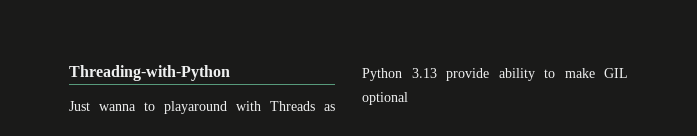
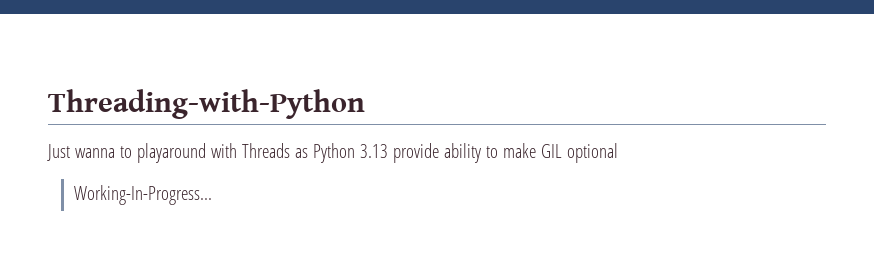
+ Working-In-Progress...

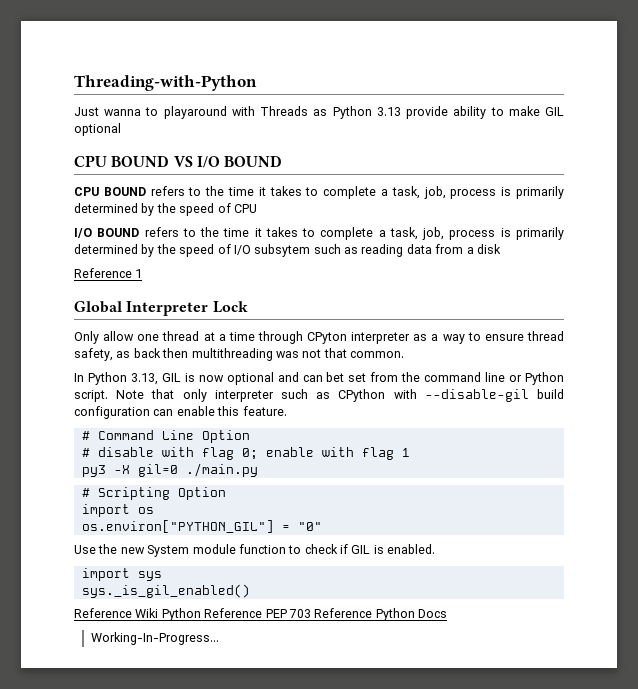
+ CPU BOUND VS I/O BOUND
+ CPU BOUND refers to the time it takes to complete a task, job, process is primarily determined by the speed of CPU
+ I/O BOUND refers to the time it takes to complete a task, job, process is primarily determined by the speed of I/O subsytem such as reading data from a disk
+ Reference 1
+ Global Interpreter Lock
+ Only allow one thread at a time through CPyton interpreter as a way to ensure thread safety, as back then multithreading was not that common.
+ In Python 3.13, GIL is now optional and can bet set from the command line or Python script. Note that only interpreter such as CPython with --disable-gil build configuration can enable this feature.
+ # Command Line Option
+ # disable with flag 0; enable with flag 1
+ py3 -X gil=0 ./main.py
+ # Scripting Option
+ import os
+ os.environ["PYTHON_GIL"] = "0"
+ Use the new System module function to check if GIL is enabled.
+ import sys
+ sys._is_gil_enabled()
+ Reference Wiki Python Reference PEP 703 Reference Python Docs

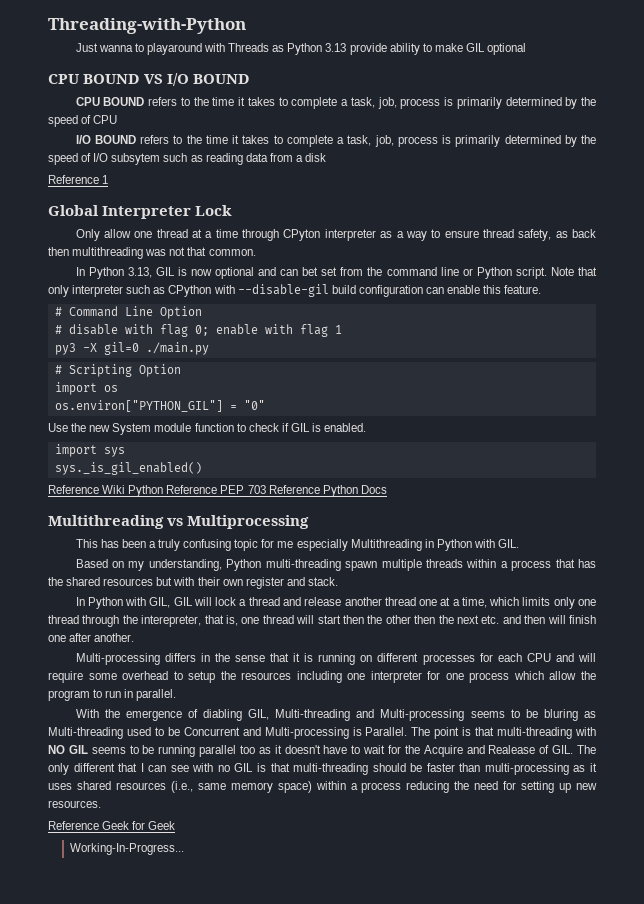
+ Multithreading vs Multiprocessing
+ This has been a truly confusing topic for me especially Multithreading in Python with GIL.
+ Based on my understanding, Python multi-threading spawn multiple threads within a process that has the shared resources but with their own register and stack.
+ In Python with GIL, GIL will lock a thread and release another thread one at a time, which limits only one thread through the interepreter, that is, one thread will start then the other then the next etc. and then will finish one after another.
+ Multi-processing differs in the sense that it is running on different processes for each CPU and will require some overhead to setup the resources including one interpreter for one process which allow the program to run in parallel.
+ With the emergence of diabling GIL, Multi-threading and Multi-processing seems to be bluring as Multi-threading used to be Concurrent and Multi-processing is Parallel. The point is that multi-threading with NO GIL seems to be running parallel too as it doesn't have to wait for the Acquire and Realease of GIL. The only different that I can see with no GIL is that multi-threading should be faster than multi-processing as it uses shared resources (i.e., same memory space) within a process reducing the need for setting up new resources.
+ Reference Geek for Geek

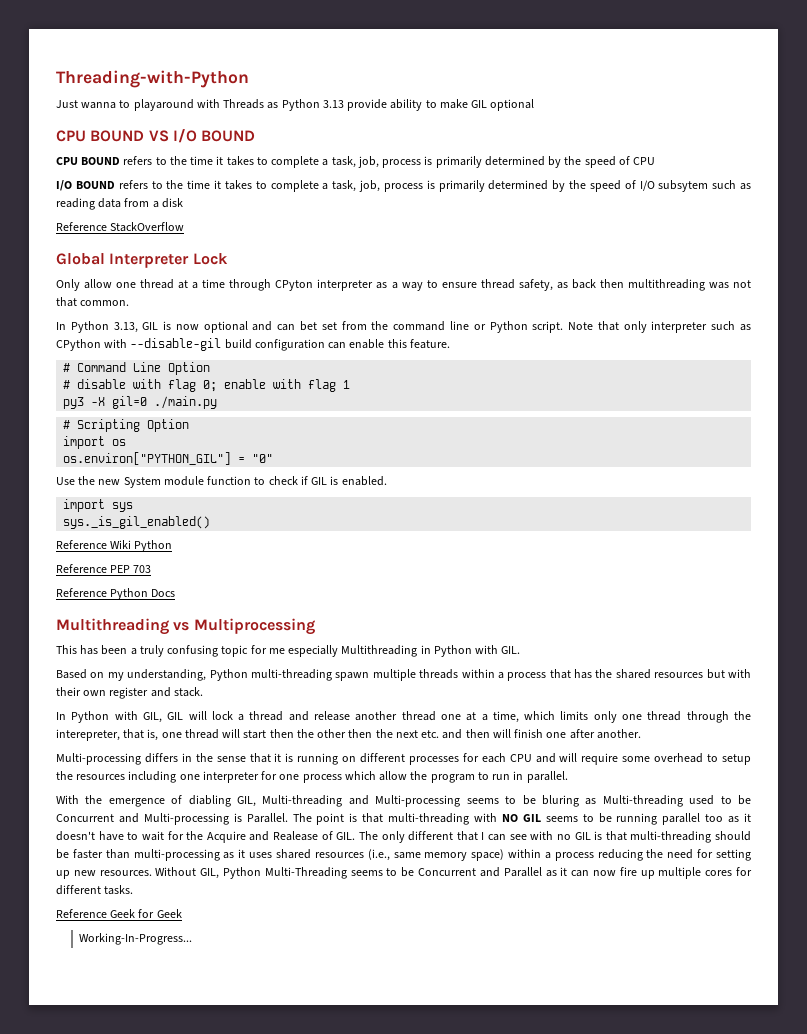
- Reference 1
+ Reference StackOverflow
- Reference Wiki Python Reference PEP 703 Reference Python Docs
+ Reference Wiki Python
+ Reference PEP 703
+ Reference Python Docs
+ Without GIL, Python Multi-Threading seems to be Concurrent and Parallel as it can now fire up multiple cores for different tasks.

